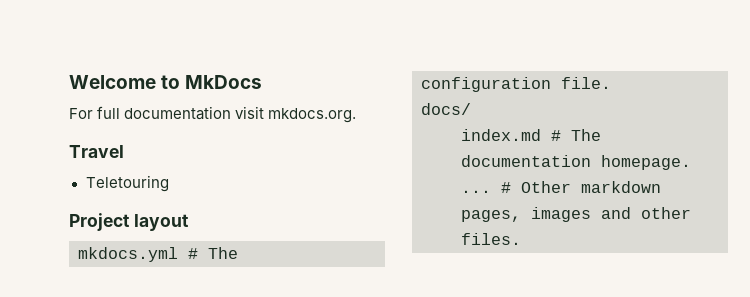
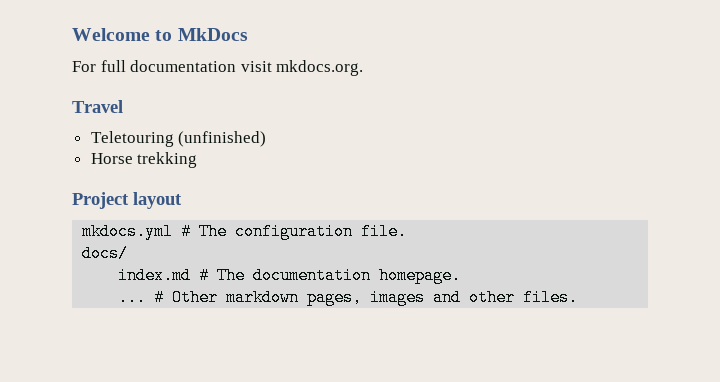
- Teletouring
+ Teletouring (unfinished)
+ Horse trekking

